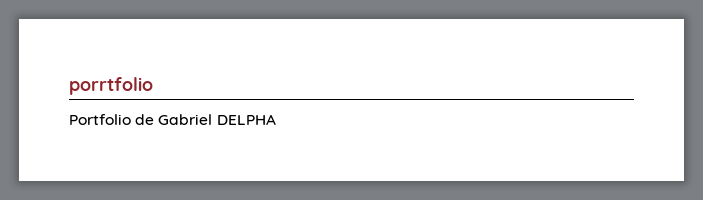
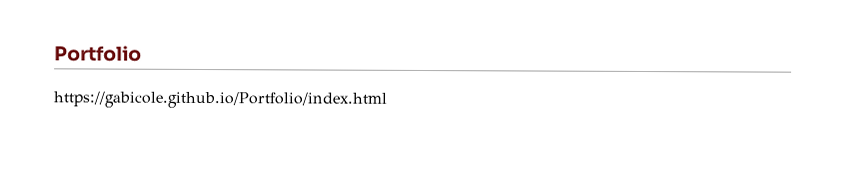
- porrtfolio
- Portfolio de Gabriel DELPHA
+ Portfolio
+ https://gabicole.github.io/Portfolio/index.html

